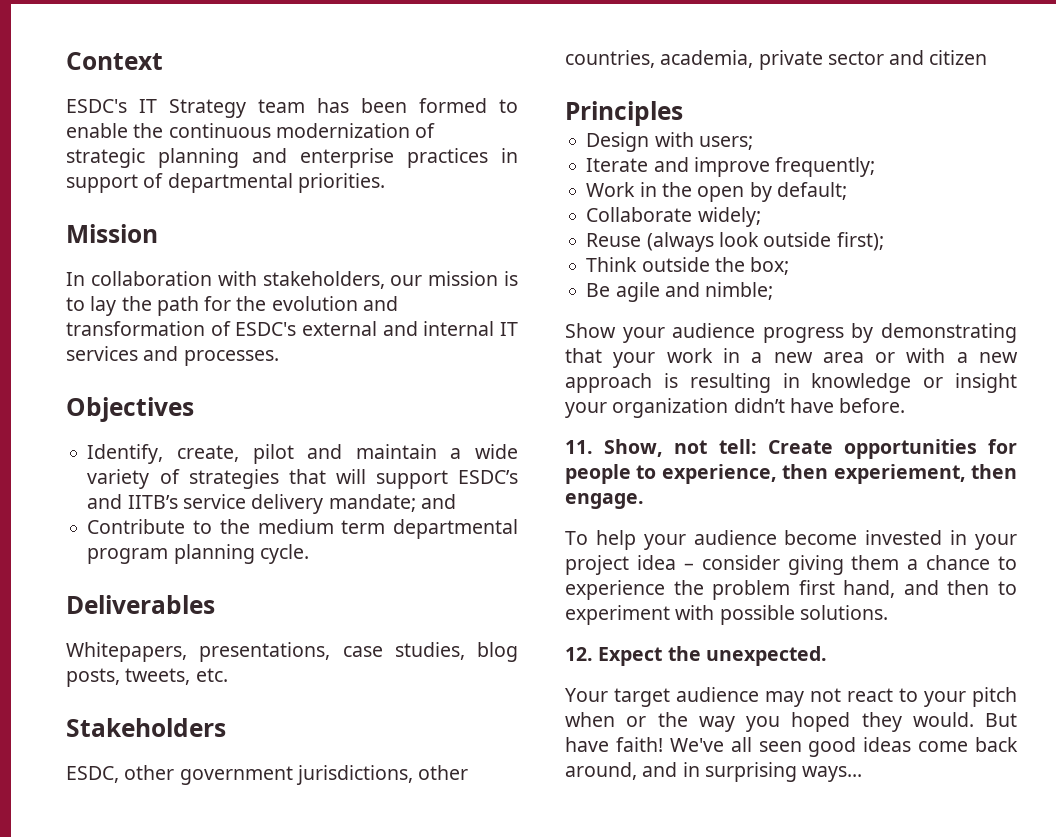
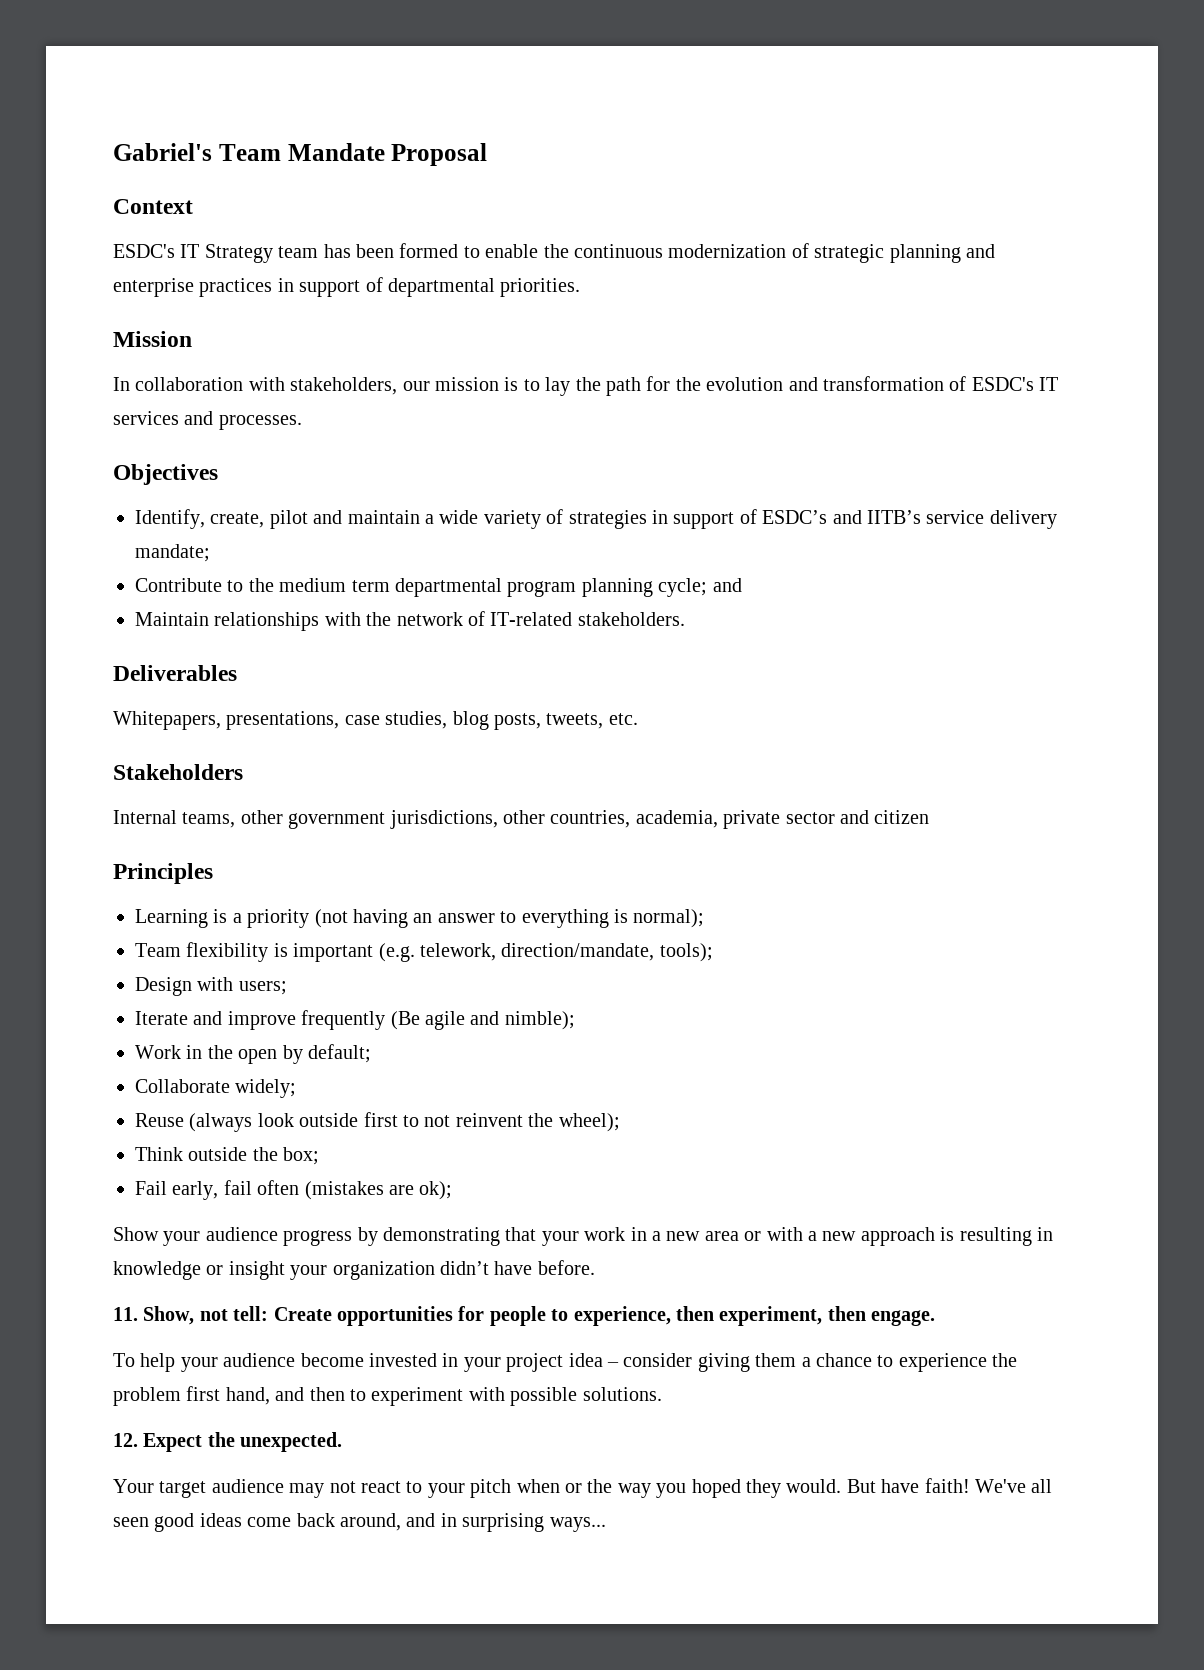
+ Gabriel's Team Mandate Proposal
- In collaboration with stakeholders, our mission is to lay the path for the evolution and transformation of ESDC's external and internal IT services and processes.
+ In collaboration with stakeholders, our mission is to lay the path for the evolution and transformation of ESDC's IT services and processes.
- Identify, create, pilot and maintain a wide variety of strategies that will support ESDC’s and IITB’s service delivery mandate; and
+ Identify, create, pilot and maintain a wide variety of strategies in support of ESDC’s and IITB’s service delivery mandate;
- Contribute to the medium term departmental program planning cycle.
+ Contribute to the medium term departmental program planning cycle; and
+ Maintain relationships with the network of IT-related stakeholders.
- ESDC, other government jurisdictions, other countries, academia, private sector and citizen
+ Internal teams, other government jurisdictions, other countries, academia, private sector and citizen
+ Learning is a priority (not having an answer to everything is normal);
+ Team flexibility is important (e.g. telework, direction/mandate, tools);
- Iterate and improve frequently;
+ Iterate and improve frequently (Be agile and nimble);
- Reuse (always look outside first);
+ Reuse (always look outside first to not reinvent the wheel);
  Think outside the box;
- Be agile and nimble;
+ Fail early, fail often (mistakes are ok);
- 11. Show, not tell: Create opportunities for people to experience, then experiement, then engage.
+ 11. Show, not tell: Create opportunities for people to experience, then experiment, then engage.

